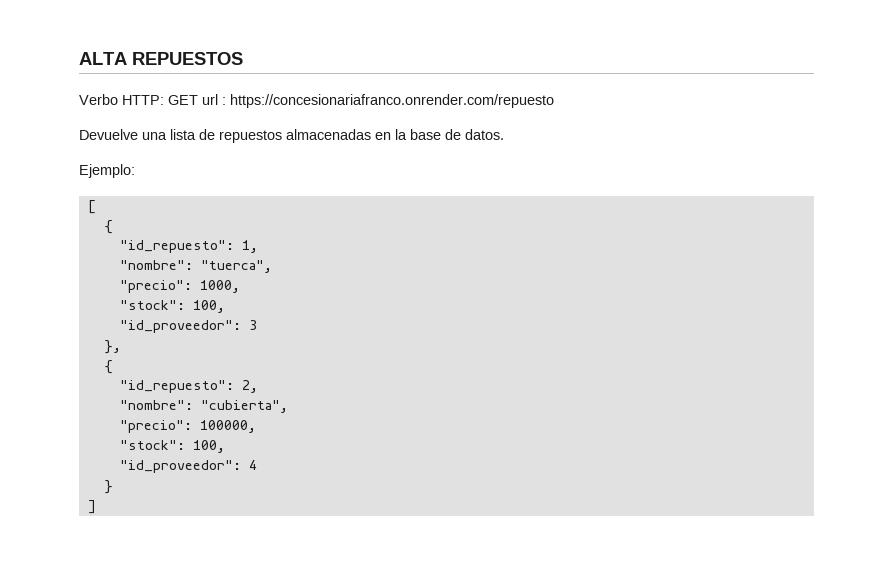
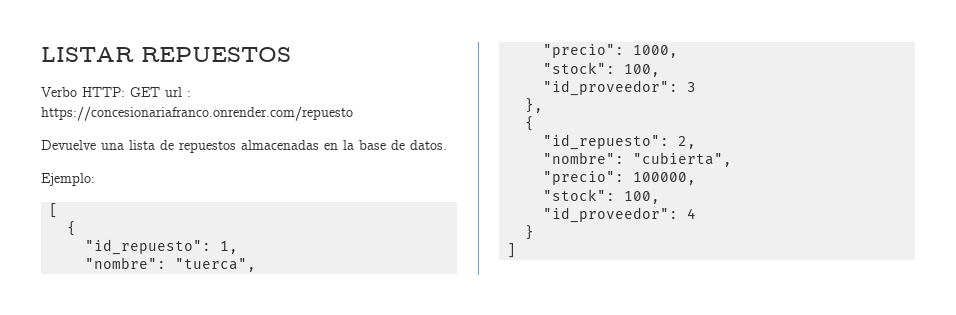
- ALTA REPUESTOS
+ LISTAR REPUESTOS

